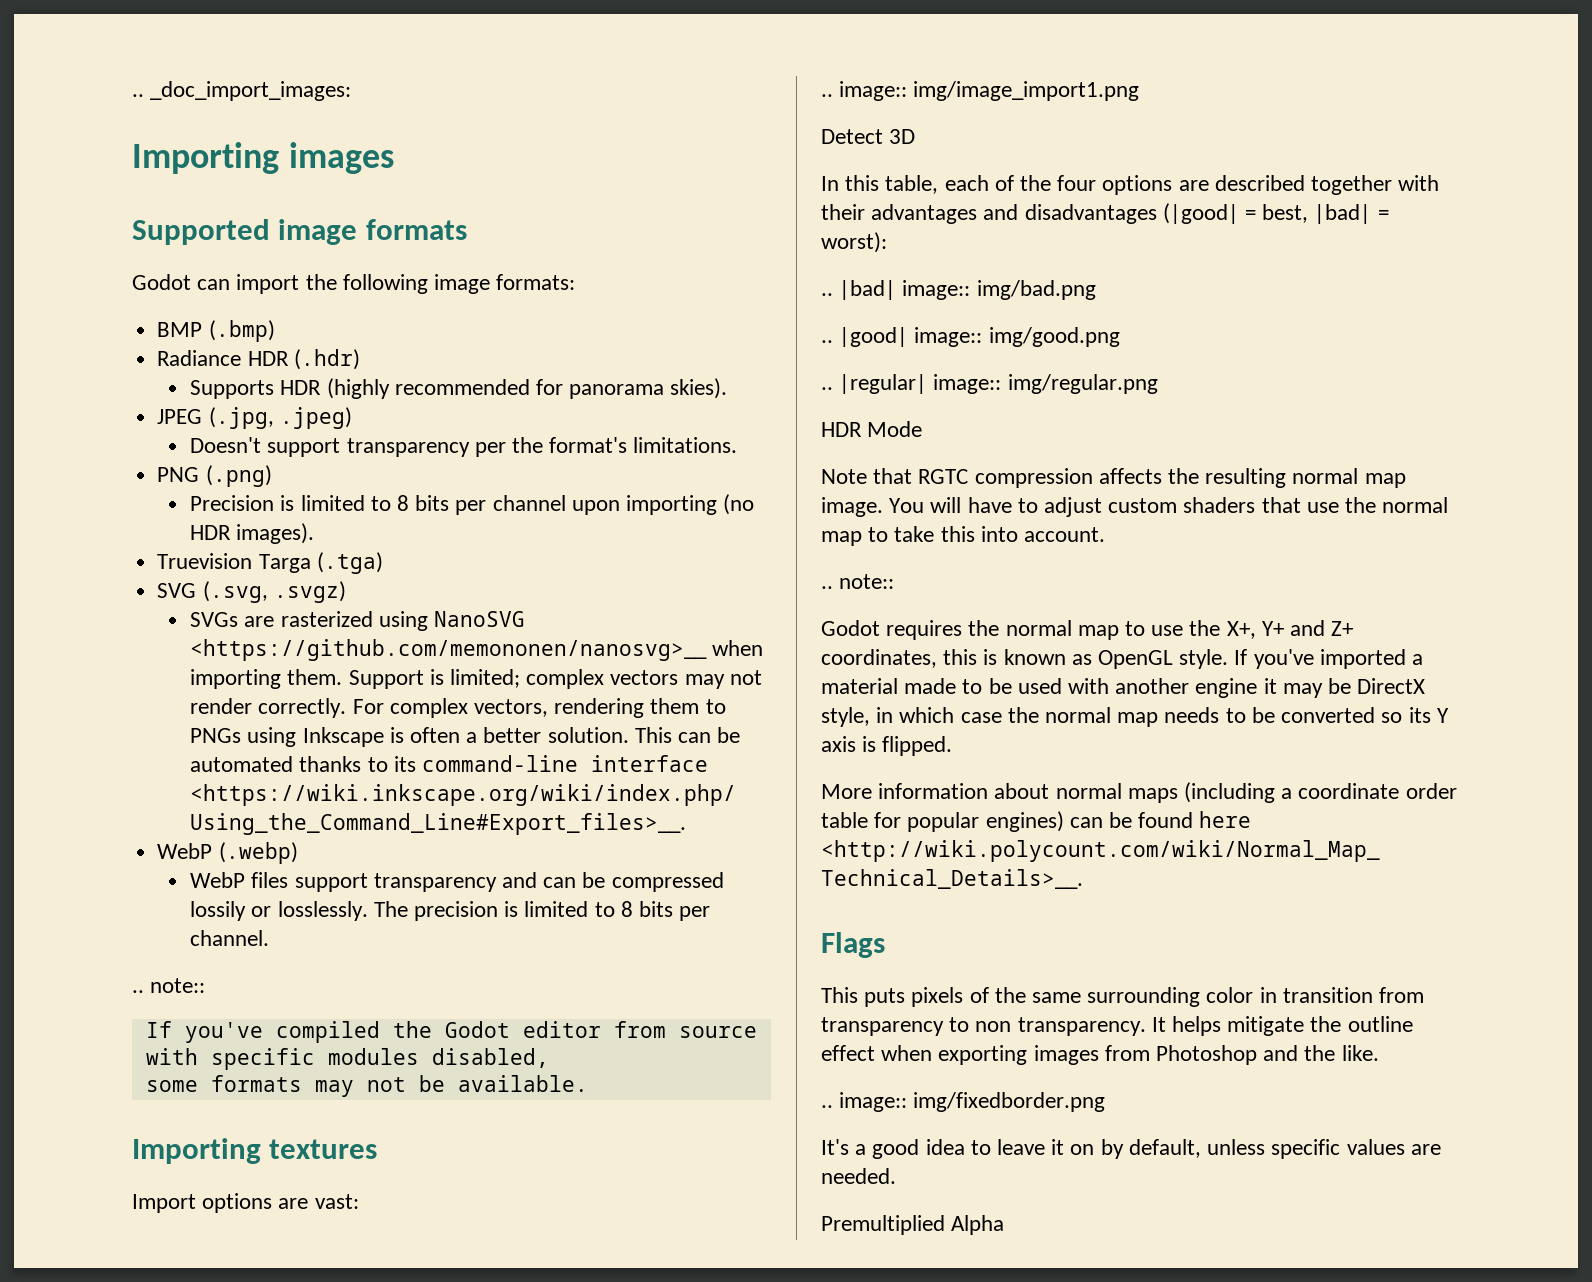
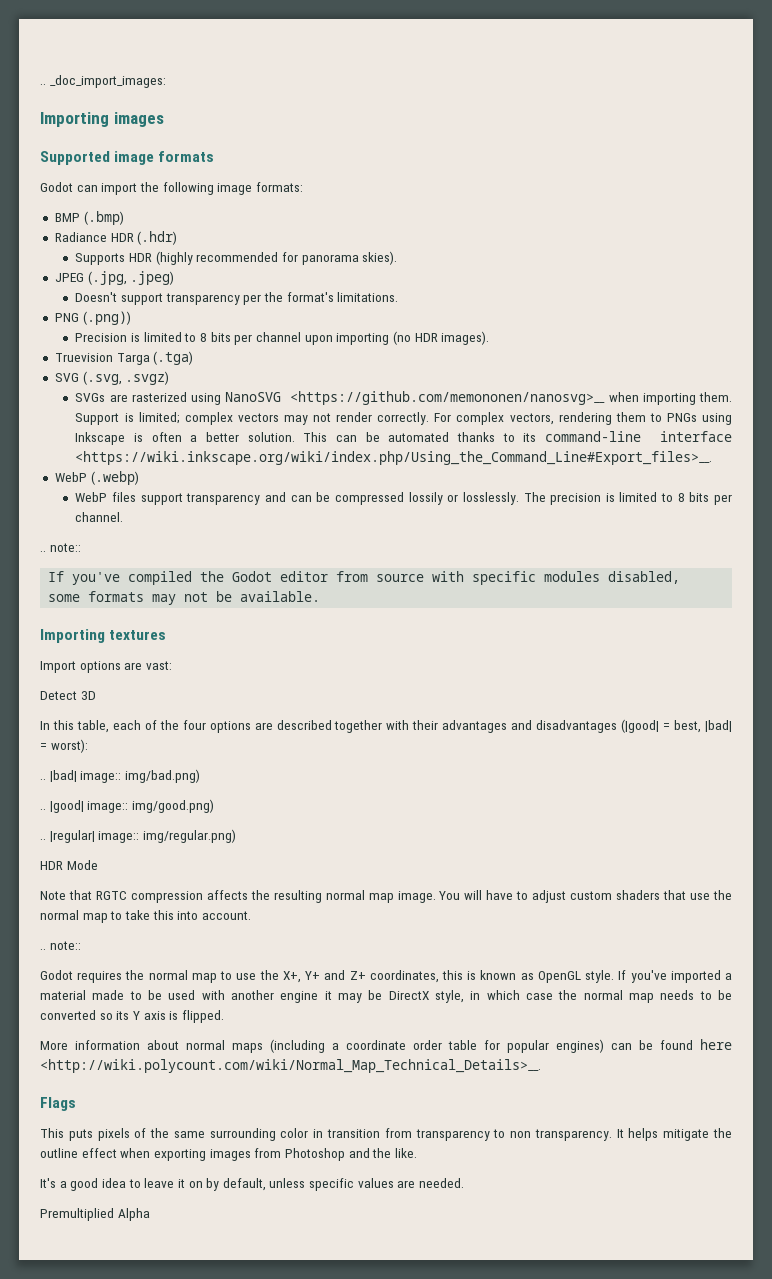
- PNG (.png)
+ PNG (.png))
- .. image:: img/image_import1.png
- |bad| image:: img/bad.png
+ |bad| image:: img/bad.png)
- |good| image:: img/good.png
+ |good| image:: img/good.png)
- |regular| image:: img/regular.png
+ |regular| image:: img/regular.png)
- .. image:: img/fixedborder.png

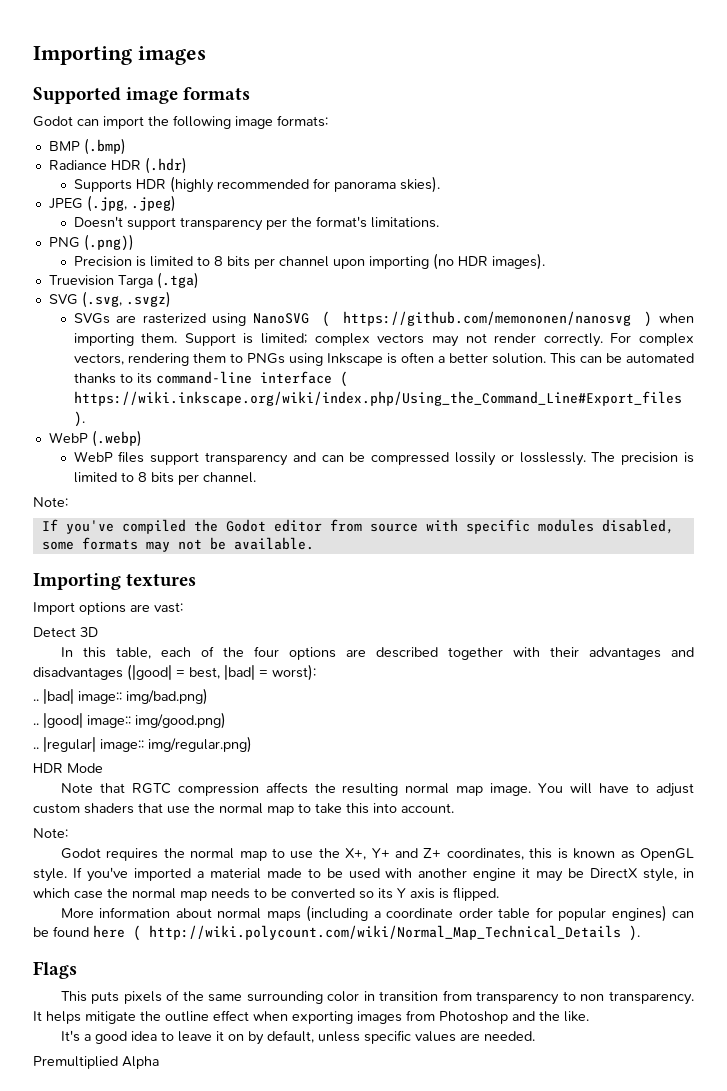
- .. _doc_import_images:
- SVGs are rasterized using NanoSVG <https://github.com/memononen/nanosvg>__ when importing them.
+ SVGs are rasterized using NanoSVG ( https://github.com/memononen/nanosvg ) when importing them.
- This can be automated thanks to its command-line interface <https://wiki.inkscape.org/wiki/index.php/Using_the_Command_Line#Export_files>__.
+ This can be automated thanks to its command-line interface ( https://wiki.inkscape.org/wiki/index.php/Using_the_Command_Line#Export_files ).
  The precision is limited to 8 bits per channel.
- .. note::
+ Note:
  You will have to adjust custom shaders that use the normal map to take this into account.
- .. note::
+ Note:
- More information about normal maps (including a coordinate order table for popular engines) can be found here <http://wiki.polycount.com/wiki/Normal_Map_Technical_Details>__.
+ More information about normal maps (including a coordinate order table for popular engines) can be found here ( http://wiki.polycount.com/wiki/Normal_Map_Technical_Details ).

